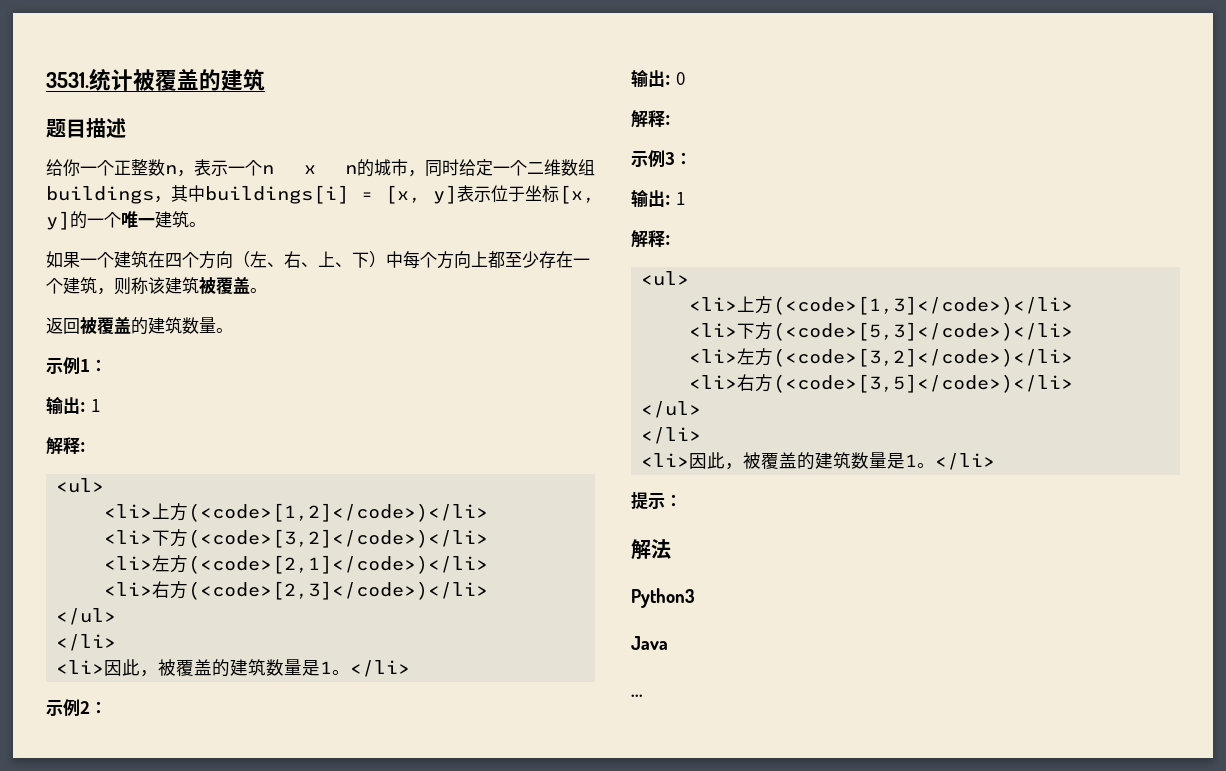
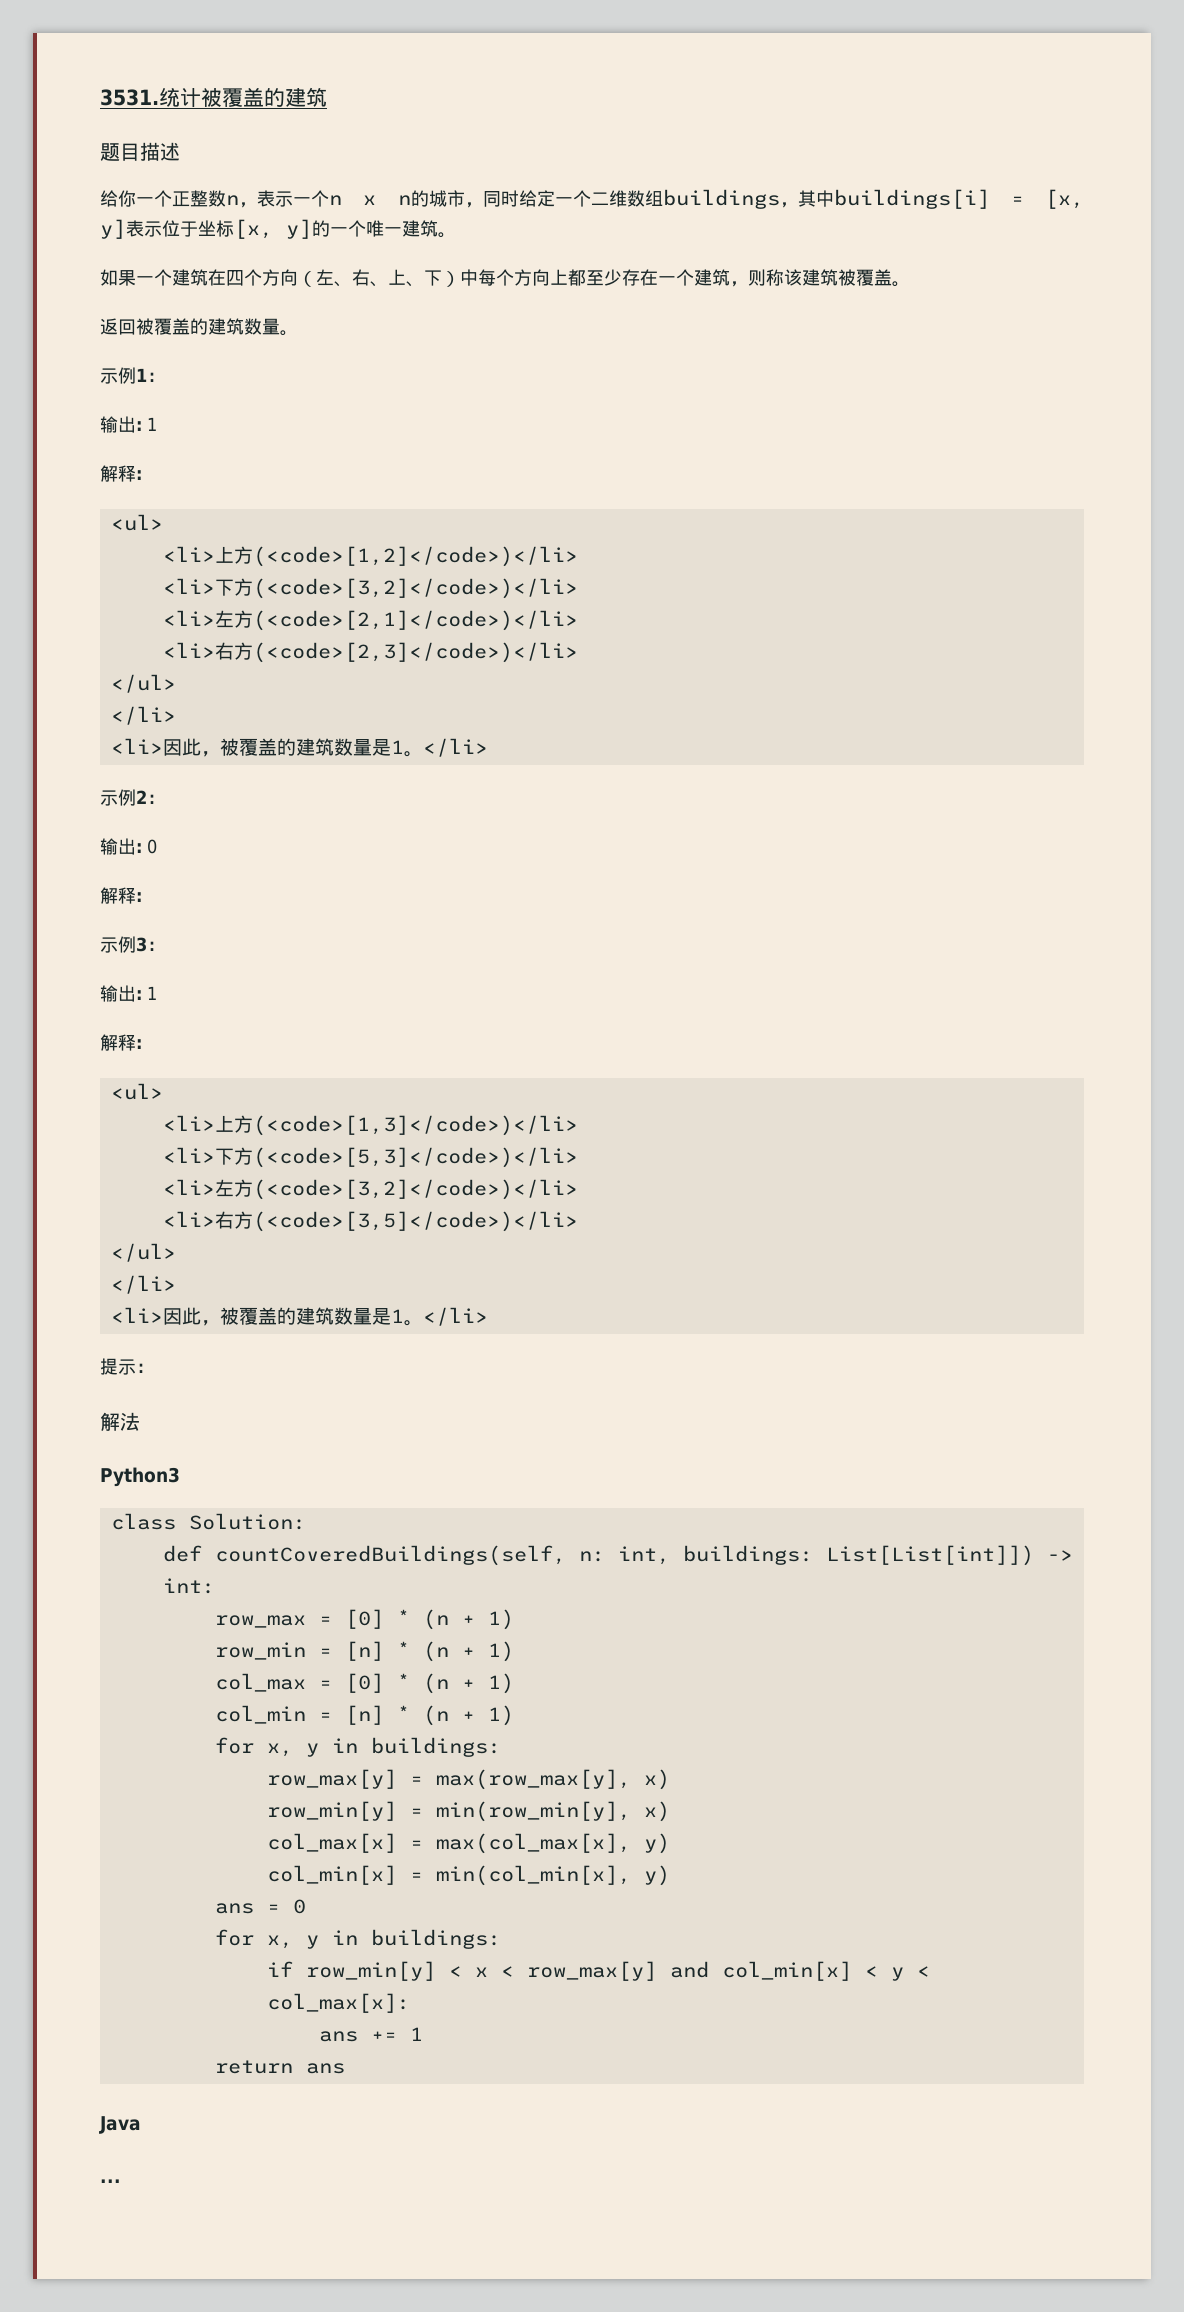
+ class Solution:
+ def countCoveredBuildings(self, n: int, buildings: List[List[int]]) -> int:
+ row_max = [0] * (n + 1)
+ row_min = [n] * (n + 1)
+ col_max = [0] * (n + 1)
+ col_min = [n] * (n + 1)
+ for x, y in buildings:
+ row_max[y] = max(row_max[y], x)
+ row_min[y] = min(row_min[y], x)
+ col_max[x] = max(col_max[x], y)
+ col_min[x] = min(col_min[x], y)
+ ans = 0
+ for x, y in buildings:
+ if row_min[y] < x < row_max[y] and col_min[x] < y < col_max[x]:
+ ans += 1
+ return ans

